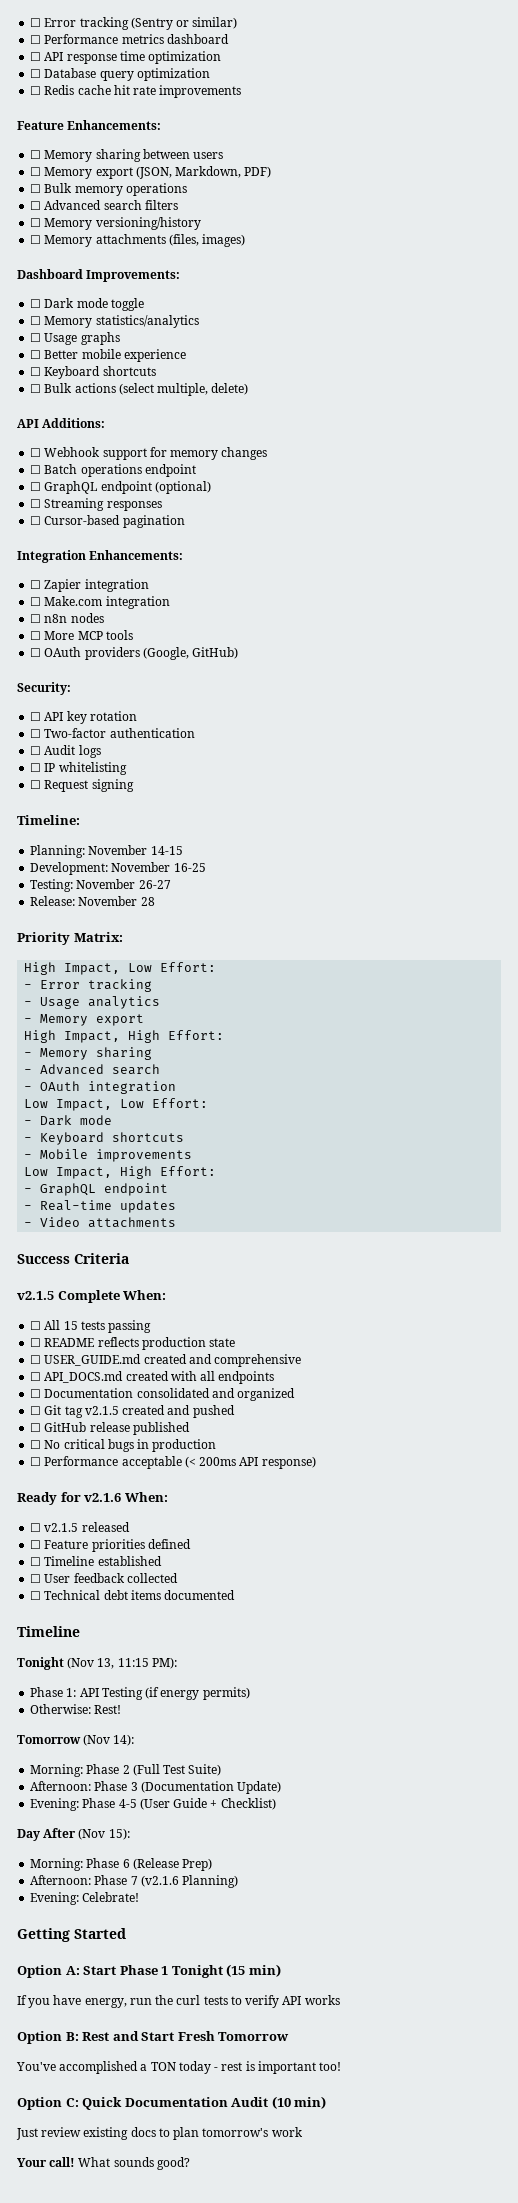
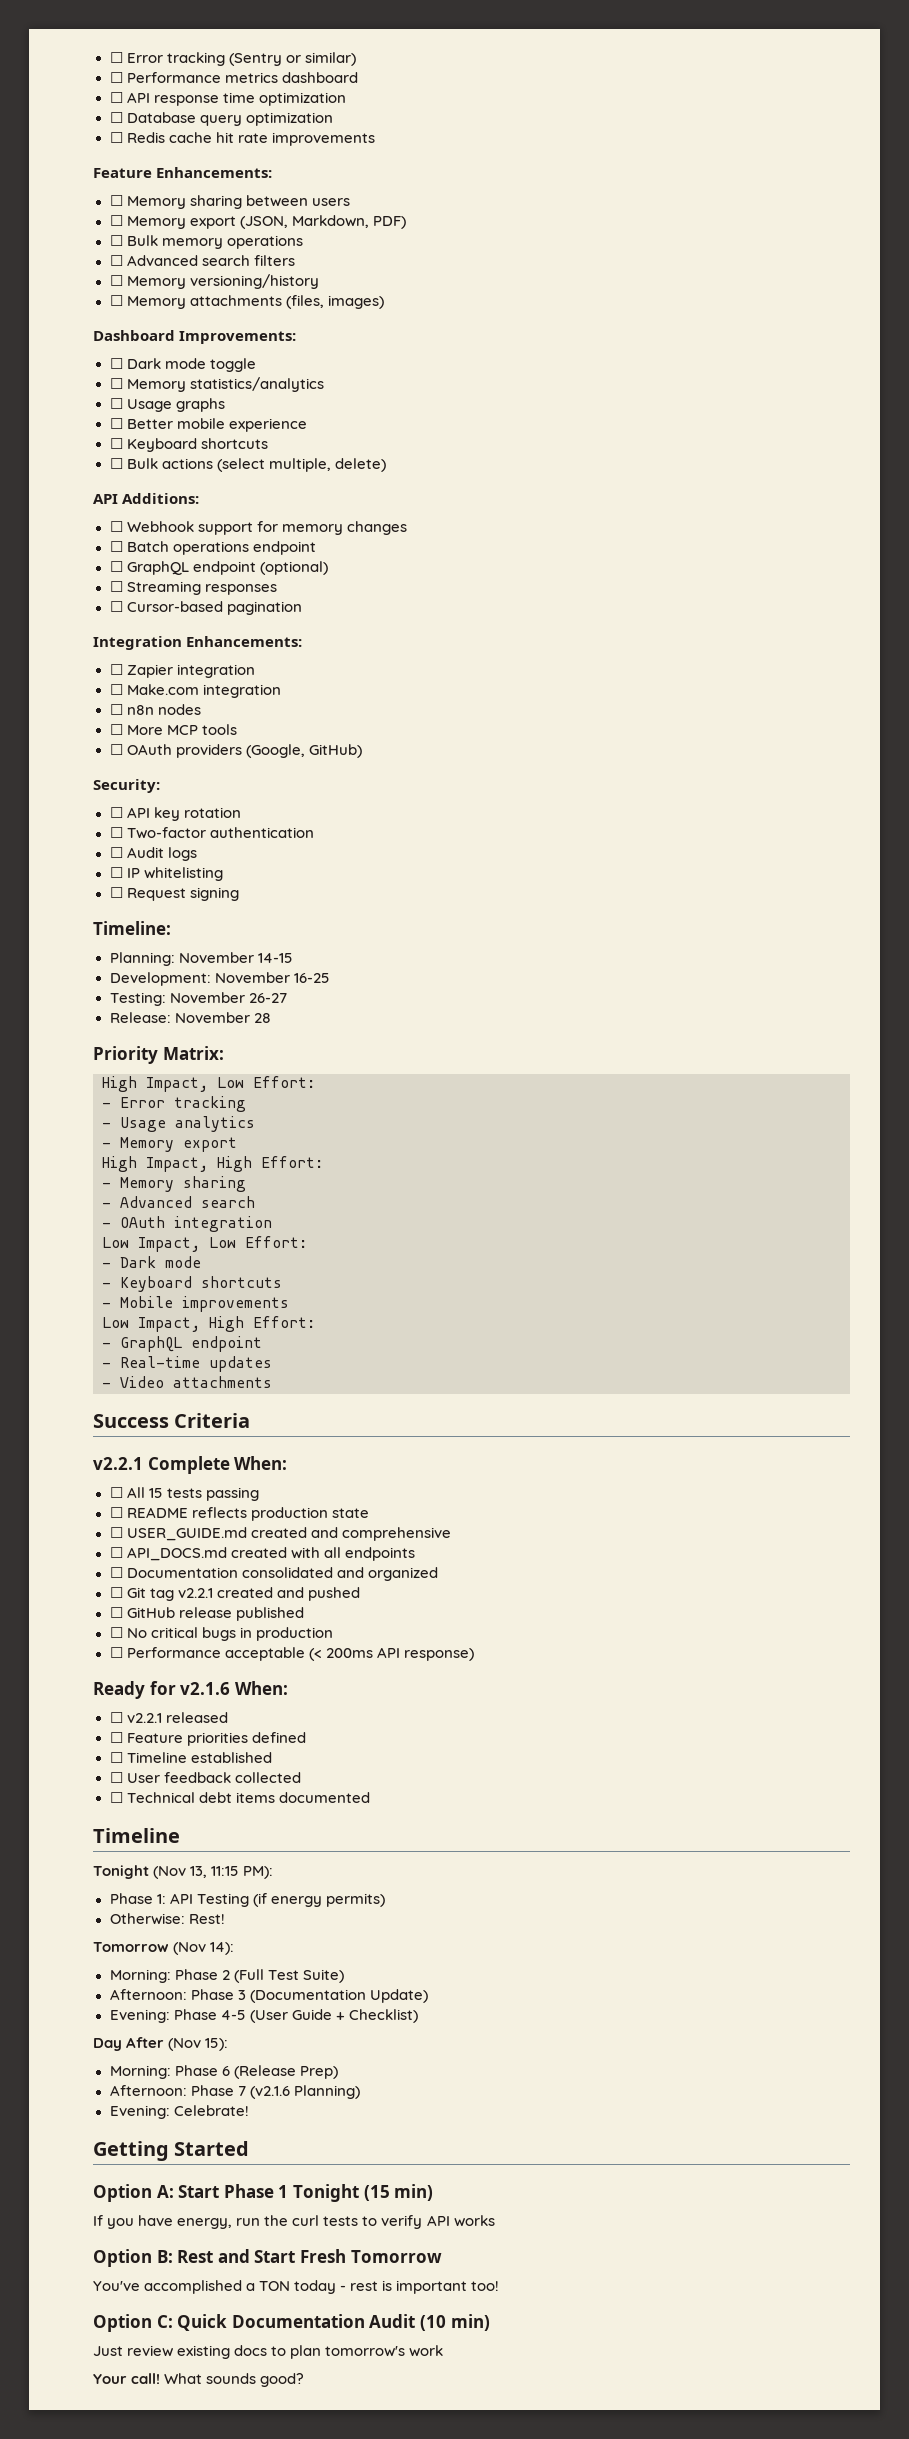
- v2.1.5 Complete When:
+ v2.2.1 Complete When:
- ☐ Git tag v2.1.5 created and pushed
+ ☐ Git tag v2.2.1 created and pushed
- ☐ v2.1.5 released
+ ☐ v2.2.1 released

